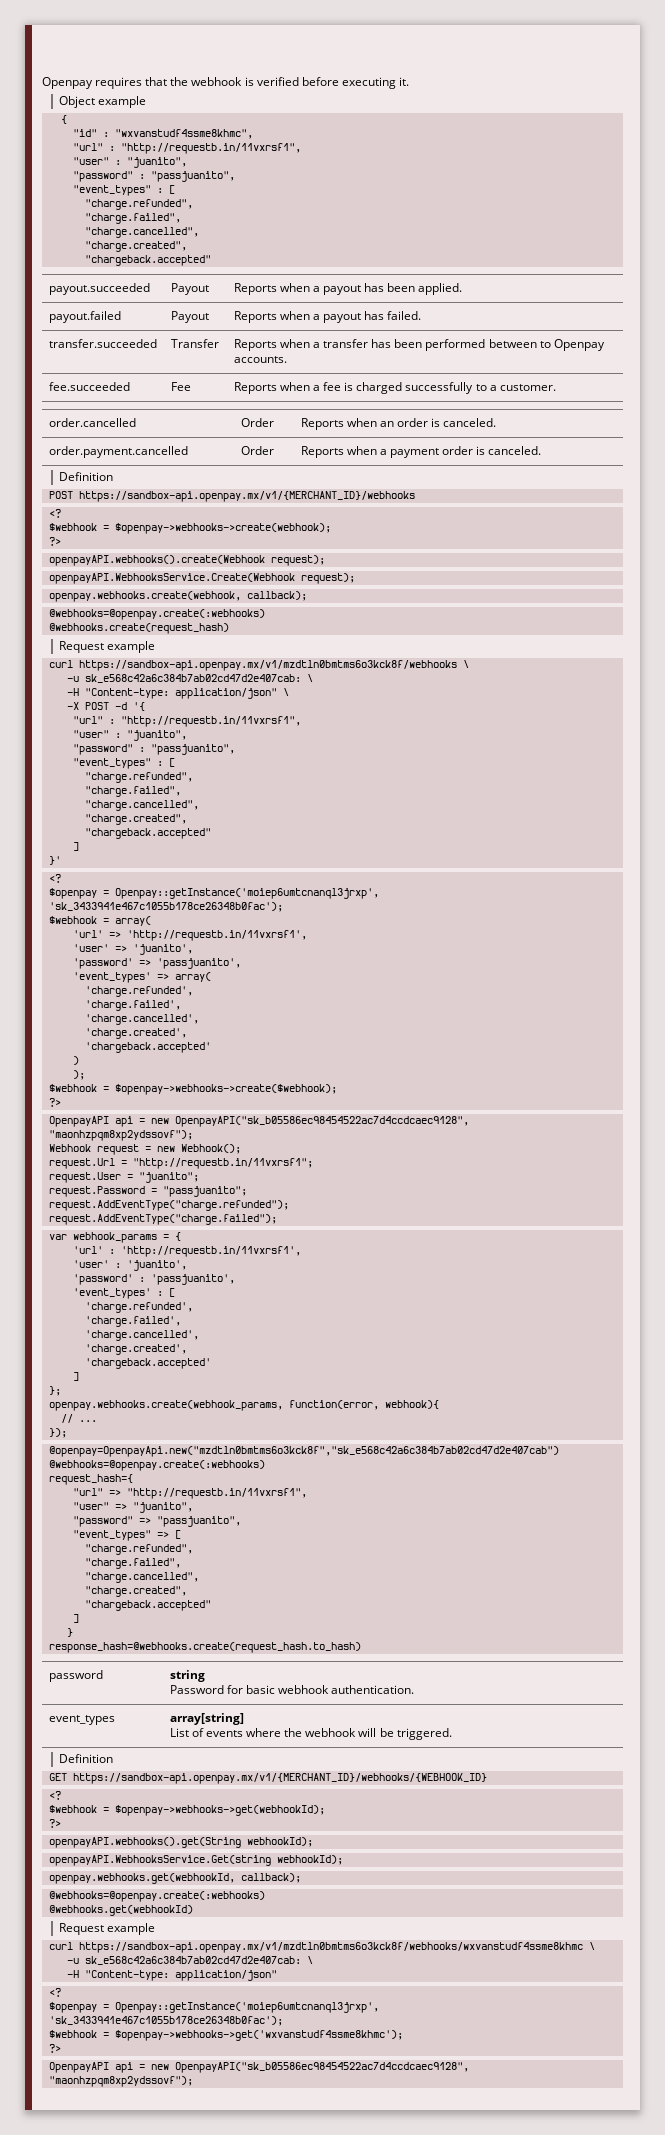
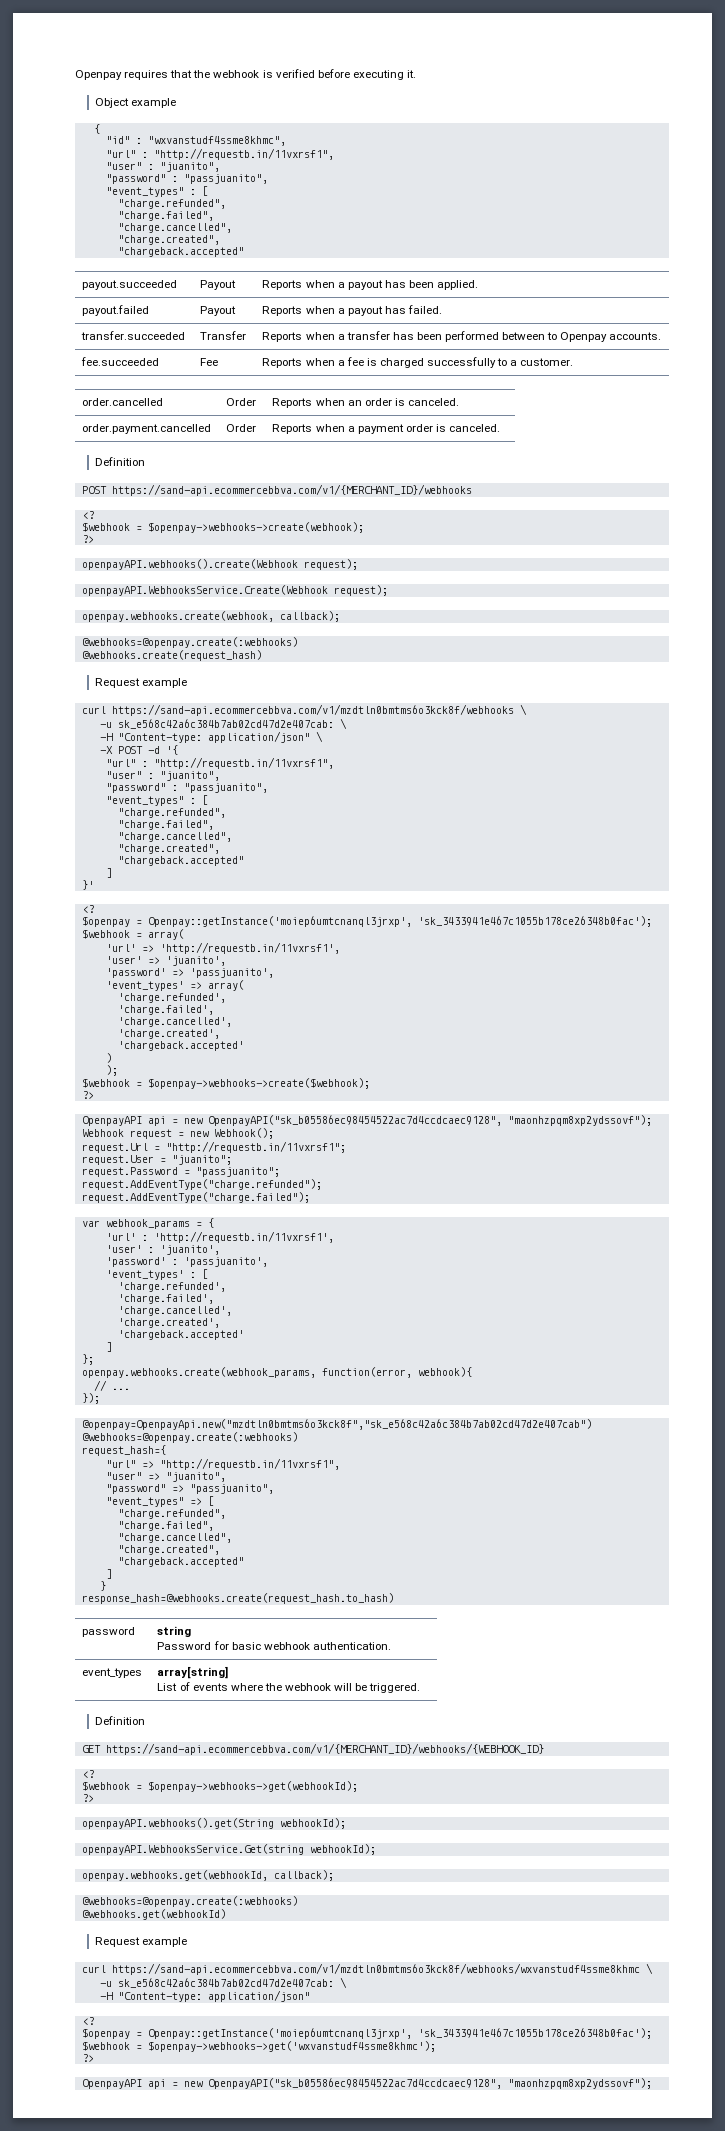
- POST https://sandbox-api.openpay.mx/v1/{MERCHANT_ID}/webhooks
+ POST https://sand-api.ecommercebbva.com/v1/{MERCHANT_ID}/webhooks
- curl https://sandbox-api.openpay.mx/v1/mzdtln0bmtms6o3kck8f/webhooks \
+ curl https://sand-api.ecommercebbva.com/v1/mzdtln0bmtms6o3kck8f/webhooks \
- GET https://sandbox-api.openpay.mx/v1/{MERCHANT_ID}/webhooks/{WEBHOOK_ID}
+ GET https://sand-api.ecommercebbva.com/v1/{MERCHANT_ID}/webhooks/{WEBHOOK_ID}
- curl https://sandbox-api.openpay.mx/v1/mzdtln0bmtms6o3kck8f/webhooks/wxvanstudf4ssme8khmc \
+ curl https://sand-api.ecommercebbva.com/v1/mzdtln0bmtms6o3kck8f/webhooks/wxvanstudf4ssme8khmc \

